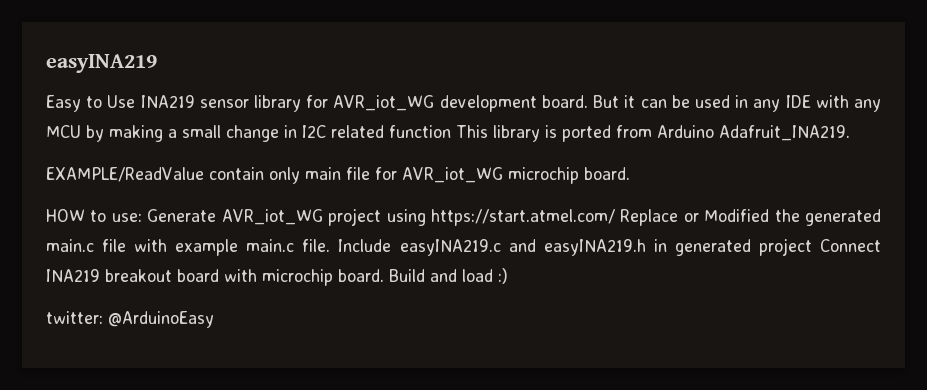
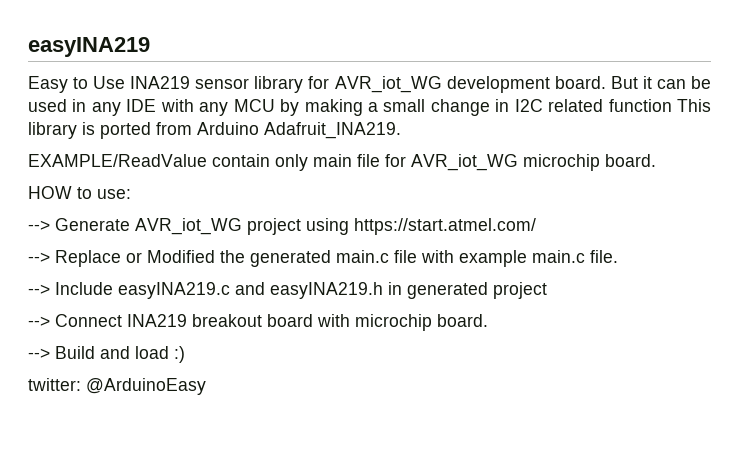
- HOW to use: Generate AVR_iot_WG project using https://start.atmel.com/ Replace or Modified the generated main.c file with example main.c file. Include easyINA219.c and easyINA219.h in generated project Connect INA219 breakout board with microchip board. Build and load :)
+ HOW to use:
+ --> Generate AVR_iot_WG project using https://start.atmel.com/
+ --> Replace or Modified the generated main.c file with example main.c file.
+ --> Include easyINA219.c and easyINA219.h in generated project
+ --> Connect INA219 breakout board with microchip board.
+ --> Build and load :)

